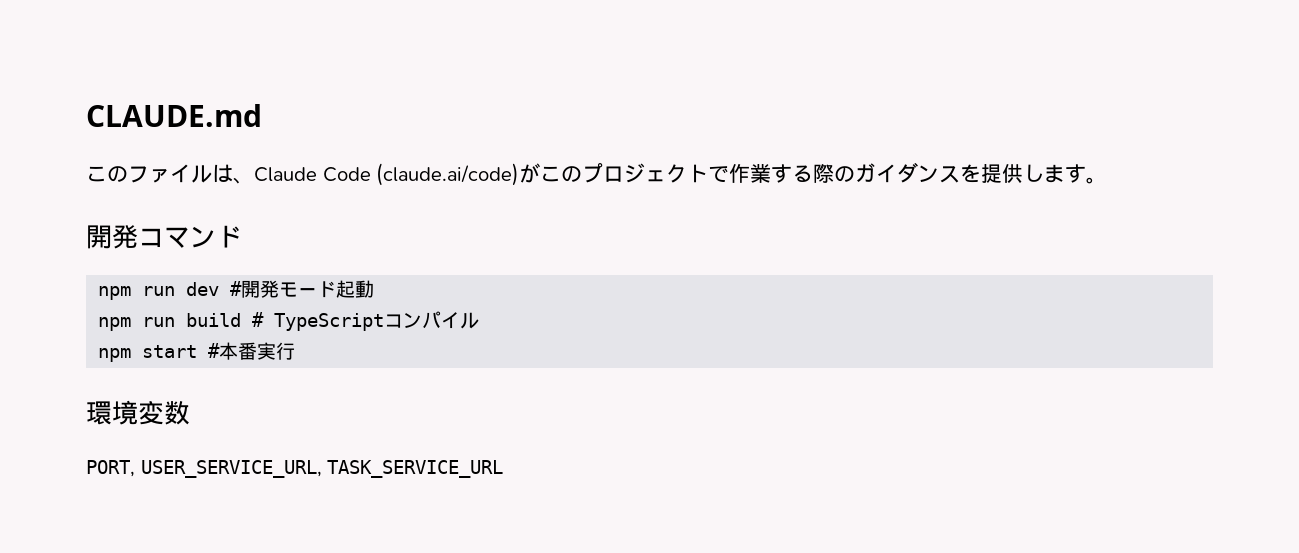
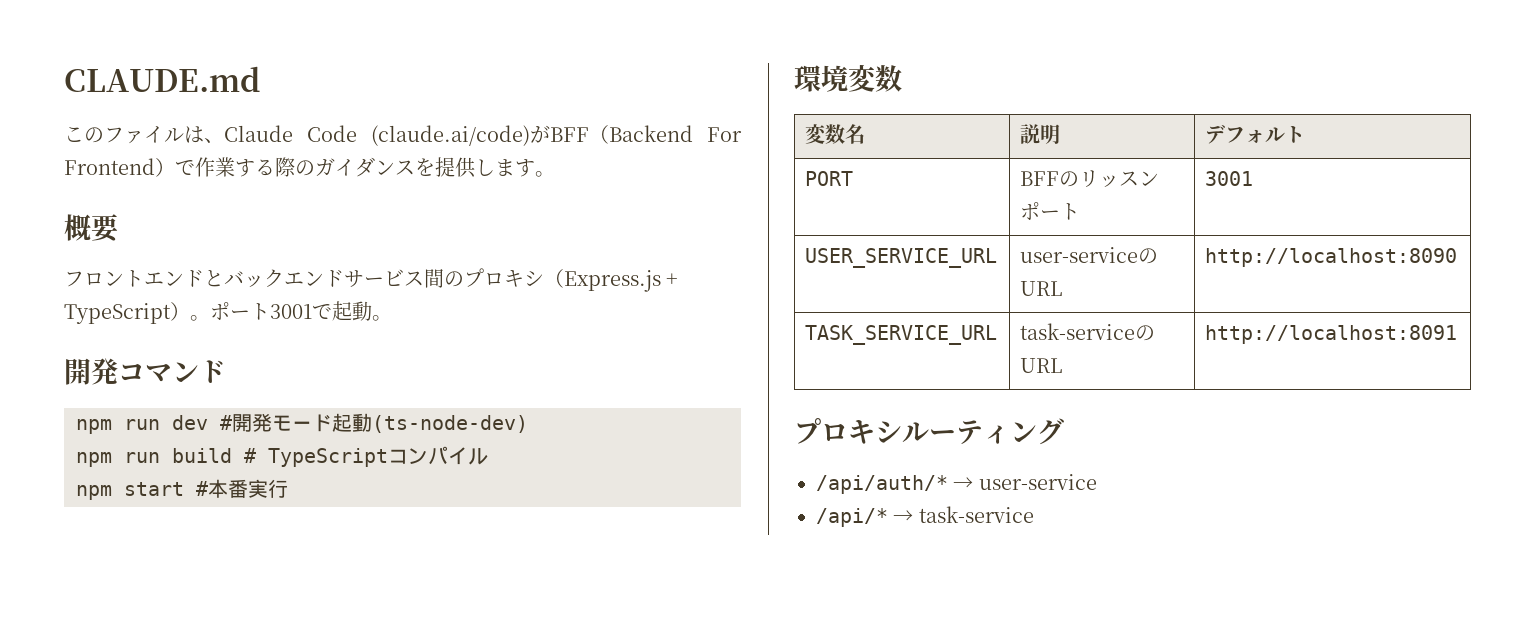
- このファイルは、Claude Code (claude.ai/code)がこのプロジェクトで作業する際のガイダンスを提供します。
+ このファイルは、Claude Code (claude.ai/code)がBFF（Backend For Frontend）で作業する際のガイダンスを提供します。
+ 概要
+ フロントエンドとバックエンドサービス間のプロキシ（Express.js + TypeScript）。ポート3001で起動。
- npm run dev #開発モード起動
+ npm run dev #開発モード起動(ts-node-dev)
- PORT, USER_SERVICE_URL, TASK_SERVICE_URL
+ 変数名 | 説明 | デフォルト
+ PORT | BFFのリッスンポート | 3001
+ USER_SERVICE_URL | user-serviceのURL | http://localhost:8090
+ TASK_SERVICE_URL | task-serviceのURL | http://localhost:8091
+ プロキシルーティング
+ /api/auth/* → user-service
+ /api/* → task-service

